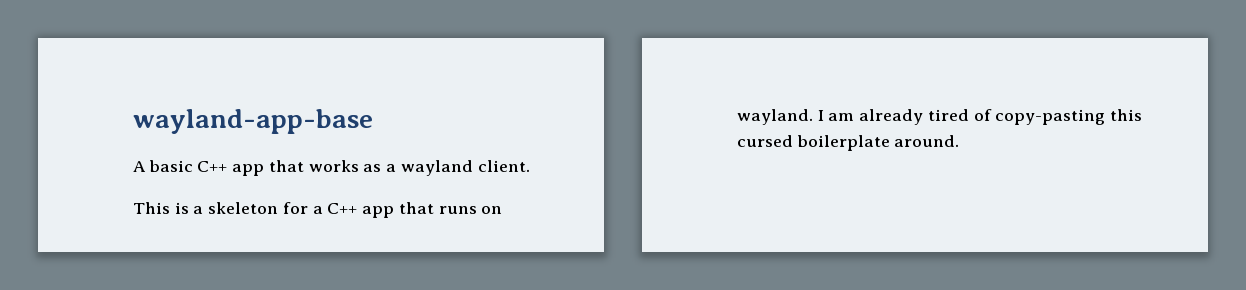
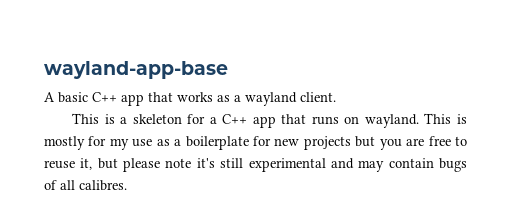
- I am already tired of copy-pasting this cursed boilerplate around.
+ This is mostly for my use as a boilerplate for new projects but you are free to reuse it, but please note it's still experimental and may contain bugs of all calibres.

